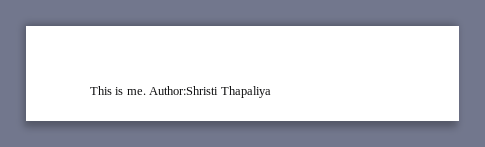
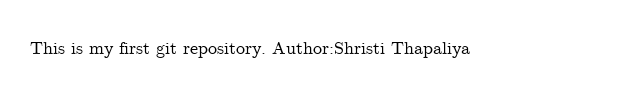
- This is me.
+ This is my first git repository.

